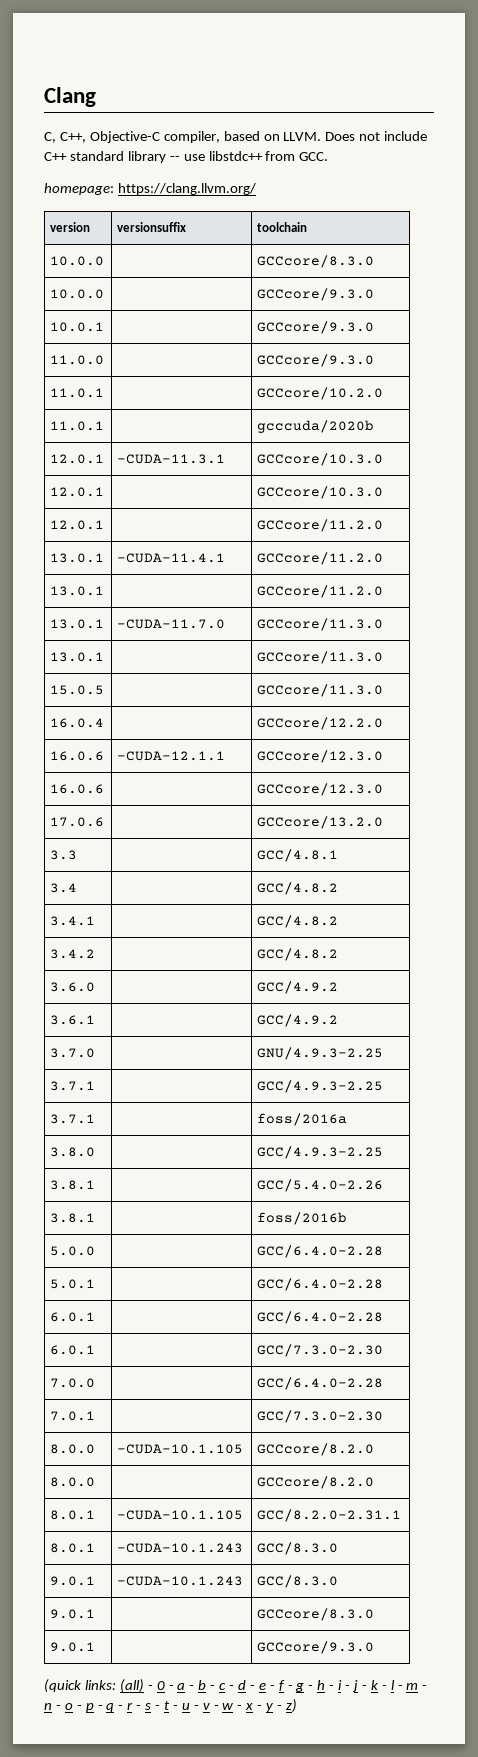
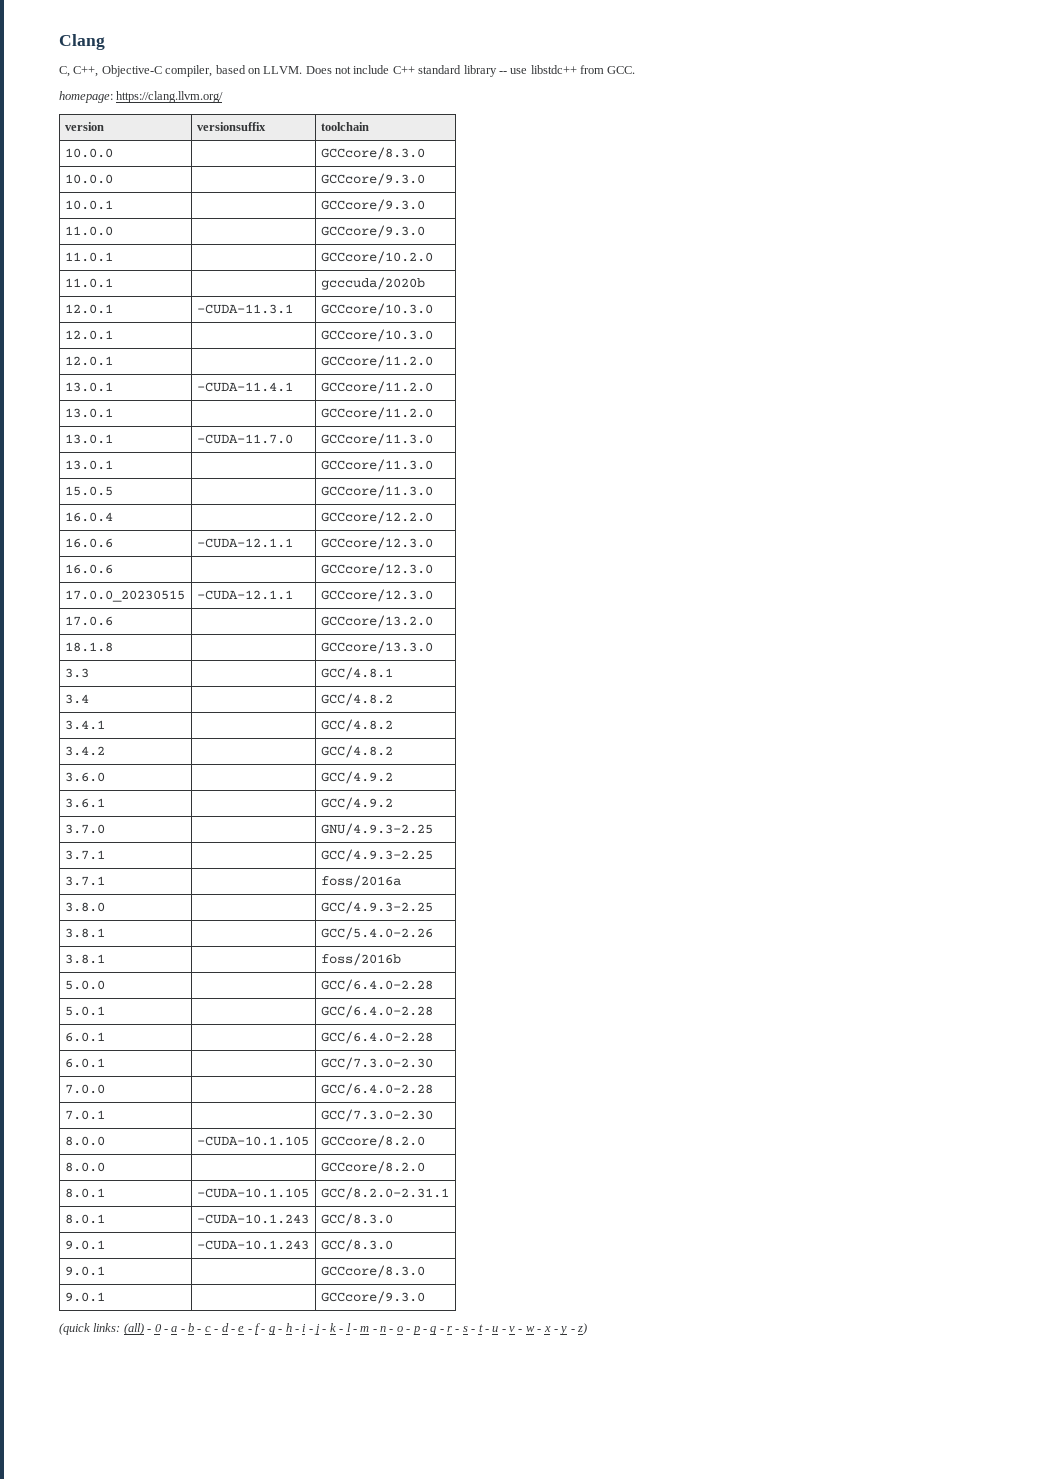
+ 17.0.0_20230515 | -CUDA-12.1.1 | GCCcore/12.3.0
+ 18.1.8 | | GCCcore/13.3.0

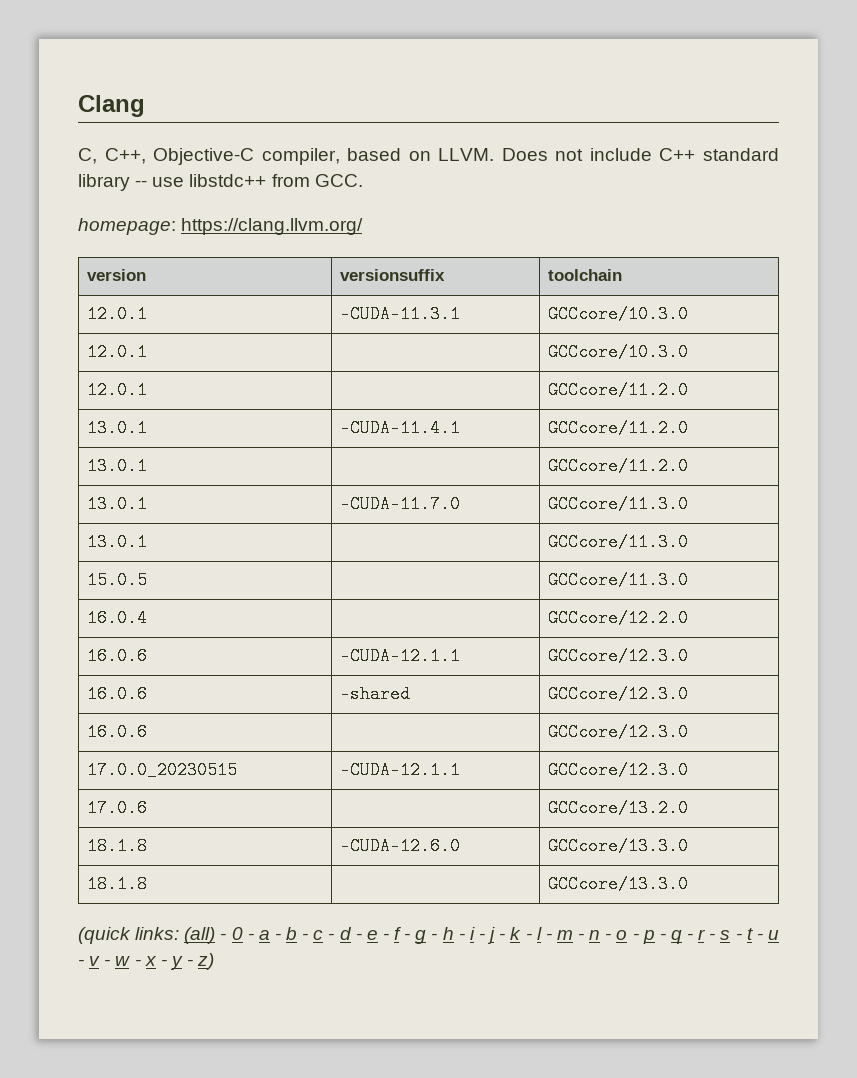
- 10.0.0 | | GCCcore/8.3.0
- 10.0.0 | | GCCcore/9.3.0
- 10.0.1 | | GCCcore/9.3.0
- 11.0.0 | | GCCcore/9.3.0
- 11.0.1 | | GCCcore/10.2.0
- 11.0.1 | | gcccuda/2020b
+ 16.0.6 | -shared | GCCcore/12.3.0
+ 18.1.8 | -CUDA-12.6.0 | GCCcore/13.3.0
  18.1.8 | | GCCcore/13.3.0
- 3.3 | | GCC/4.8.1
- 3.4 | | GCC/4.8.2
- 3.4.1 | | GCC/4.8.2
- 3.4.2 | | GCC/4.8.2
- 3.6.0 | | GCC/4.9.2
- 3.6.1 | | GCC/4.9.2
- 3.7.0 | | GNU/4.9.3-2.25
- 3.7.1 | | GCC/4.9.3-2.25
- 3.7.1 | | foss/2016a
- 3.8.0 | | GCC/4.9.3-2.25
- 3.8.1 | | GCC/5.4.0-2.26
- 3.8.1 | | foss/2016b
- 5.0.0 | | GCC/6.4.0-2.28
- 5.0.1 | | GCC/6.4.0-2.28
- 6.0.1 | | GCC/6.4.0-2.28
- 6.0.1 | | GCC/7.3.0-2.30
- 7.0.0 | | GCC/6.4.0-2.28
- 7.0.1 | | GCC/7.3.0-2.30
- 8.0.0 | -CUDA-10.1.105 | GCCcore/8.2.0
- 8.0.0 | | GCCcore/8.2.0
- 8.0.1 | -CUDA-10.1.105 | GCC/8.2.0-2.31.1
- 8.0.1 | -CUDA-10.1.243 | GCC/8.3.0
- 9.0.1 | -CUDA-10.1.243 | GCC/8.3.0
- 9.0.1 | | GCCcore/8.3.0
- 9.0.1 | | GCCcore/9.3.0

